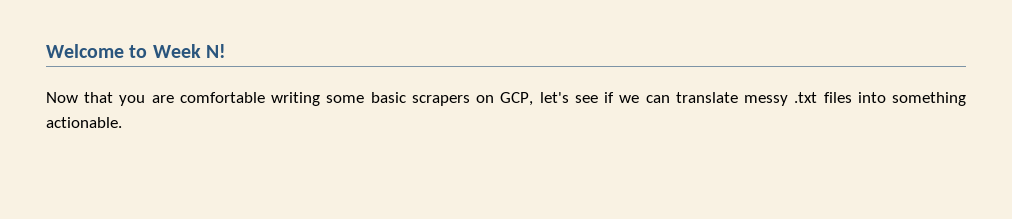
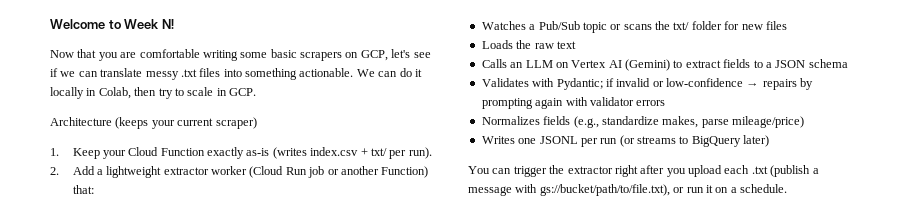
+ We can do it locally in Colab, then try to scale in GCP.
+ Architecture (keeps your current scraper)
+ 1. Keep your Cloud Function exactly as-is (writes index.csv + txt/ per run).
+ 2. Add a lightweight extractor worker (Cloud Run job or another Function) that:
+ Watches a Pub/Sub topic or scans the txt/ folder for new files
+ Loads the raw text
+ Calls an LLM on Vertex AI (Gemini) to extract fields to a JSON schema
+ Validates with Pydantic; if invalid or low-confidence → repairs by prompting again with validator errors
+ Normalizes fields (e.g., standardize makes, parse mileage/price)
+ Writes one JSONL per run (or streams to BigQuery later)
+ You can trigger the extractor right after you upload each .txt (publish a message with gs://bucket/path/to/file.txt), or run it on a schedule.

